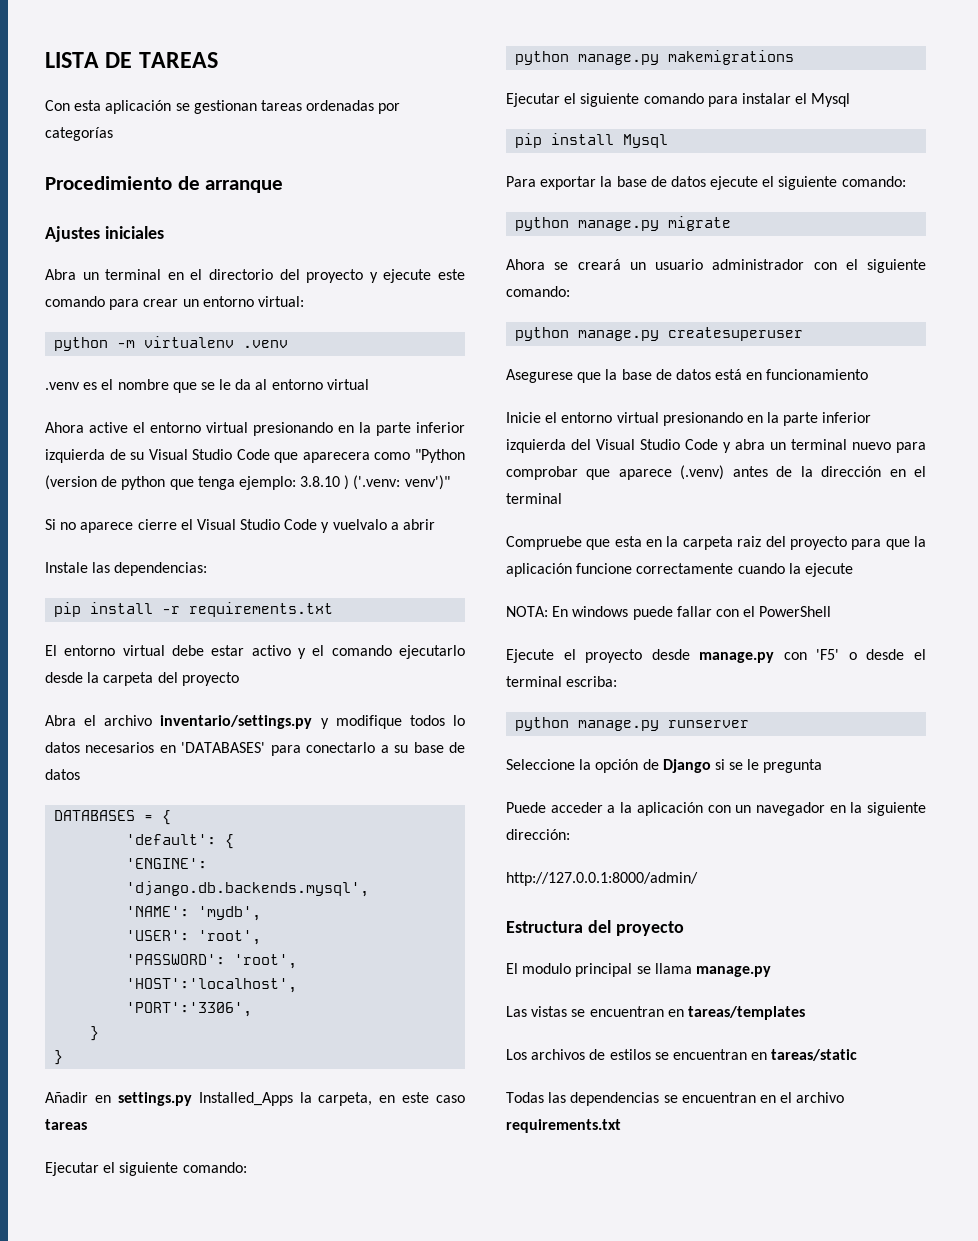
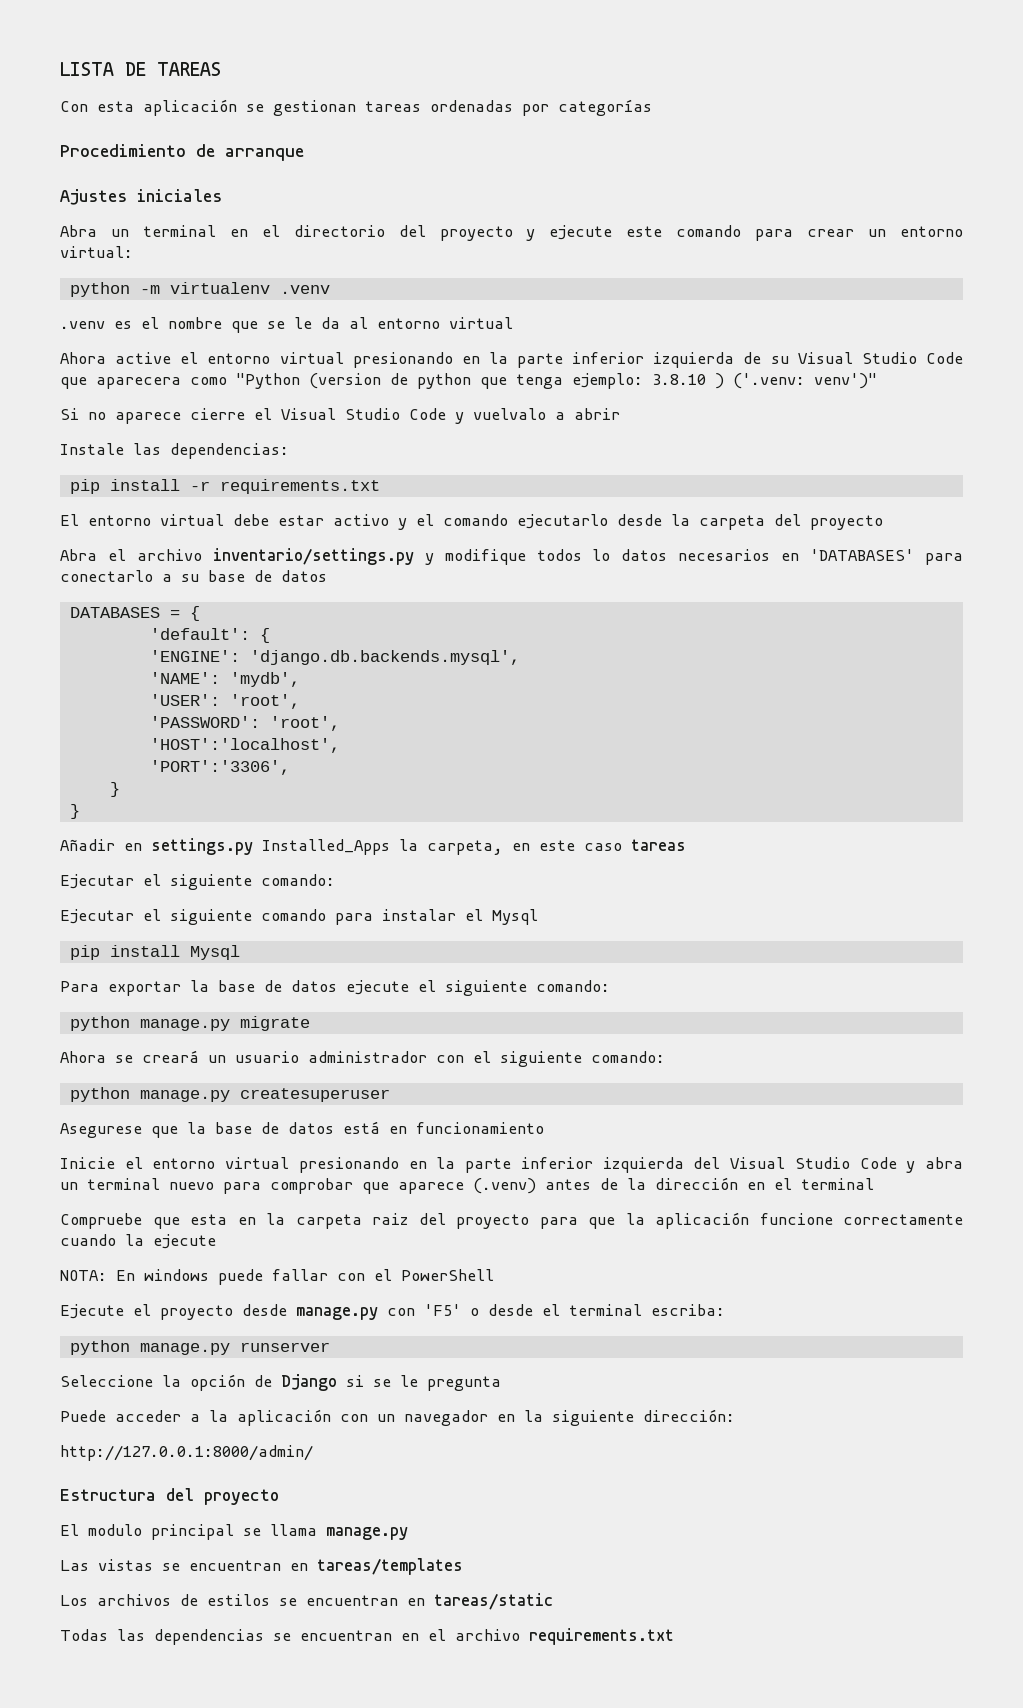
- python manage.py makemigrations

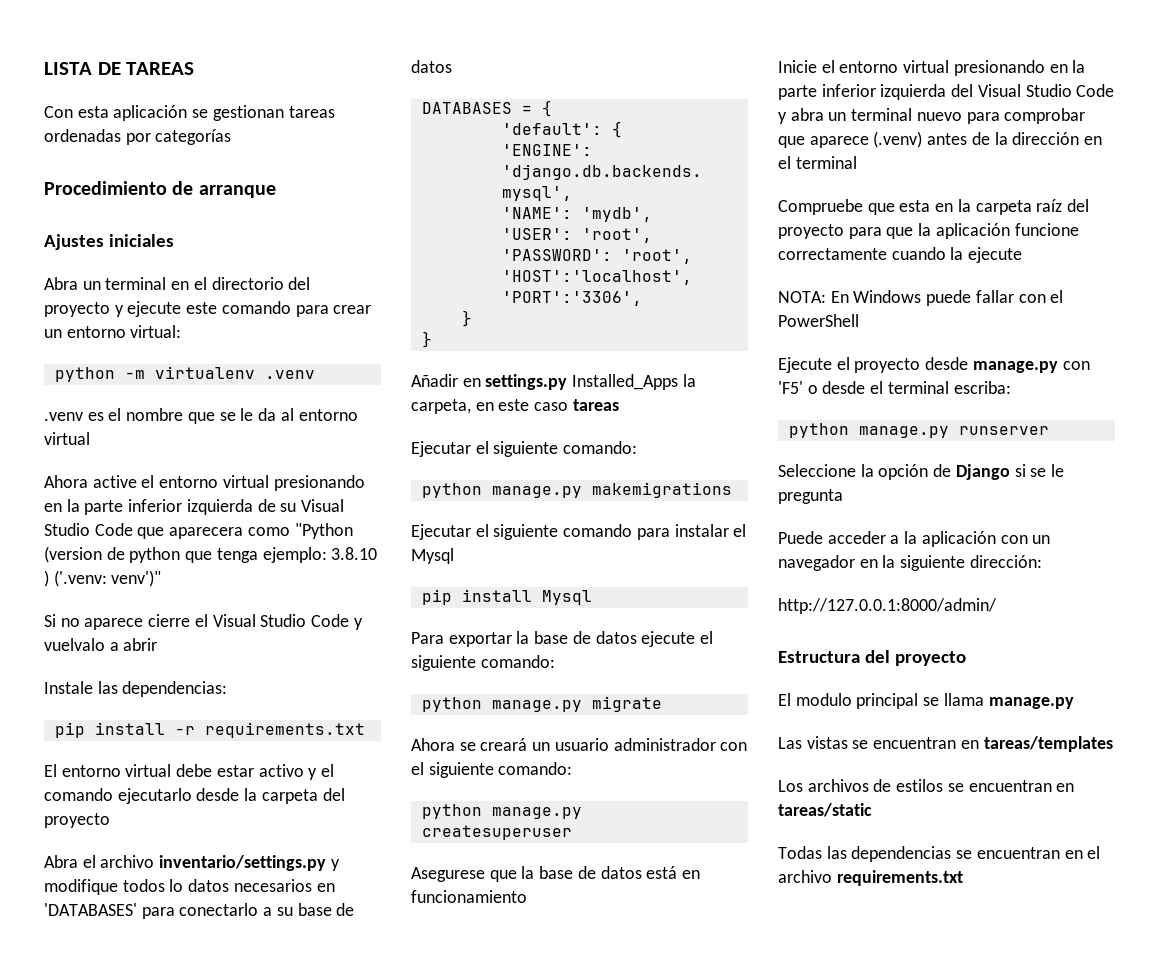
+ python manage.py makemigrations
- Compruebe que esta en la carpeta raiz del proyecto para que la aplicación funcione correctamente cuando la ejecute
+ Compruebe que esta en la carpeta raíz del proyecto para que la aplicación funcione correctamente cuando la ejecute
- NOTA: En windows puede fallar con el PowerShell
+ NOTA: En Windows puede fallar con el PowerShell

